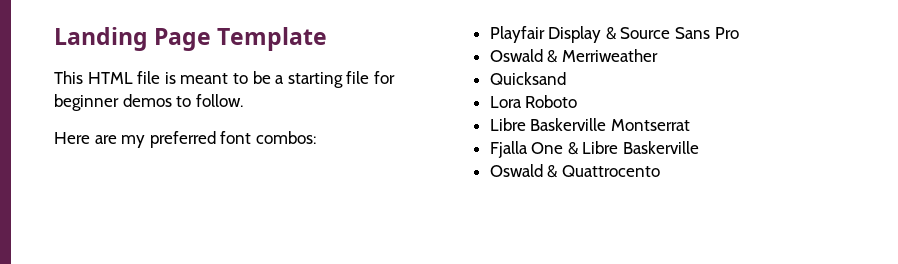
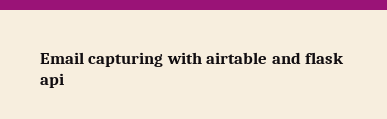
- Landing Page Template
- This HTML file is meant to be a starting file for beginner demos to follow.
- Here are my preferred font combos:
- Playfair Display & Source Sans Pro
- Oswald & Merriweather
- Quicksand
- Lora Roboto
- Libre Baskerville Montserrat
- Fjalla One & Libre Baskerville
- Oswald & Quattrocento
+ Email capturing with airtable and flask api

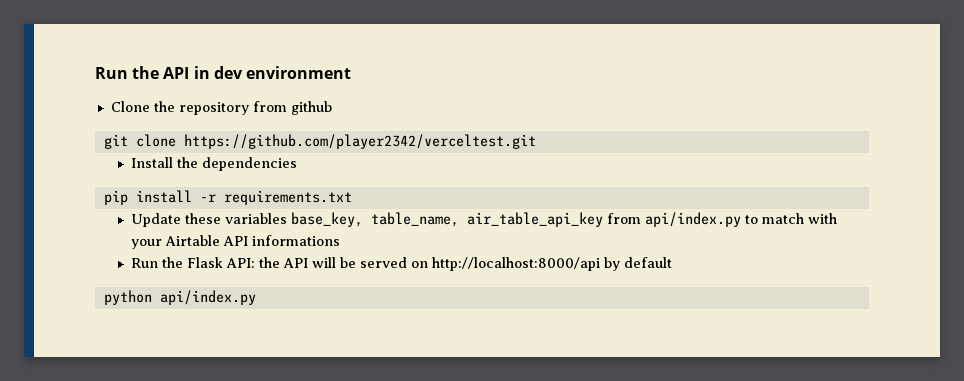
- Email capturing with airtable and flask api
+ Run the API in dev environment
+ Clone the repository from github
+ git clone https://github.com/player2342/verceltest.git
+ Install the dependencies
+ pip install -r requirements.txt
+ Update these variables base_key, table_name, air_table_api_key from api/index.py to match with your Airtable API informations
+ Run the Flask API: the API will be served on http://localhost:8000/api by default
+ python api/index.py

